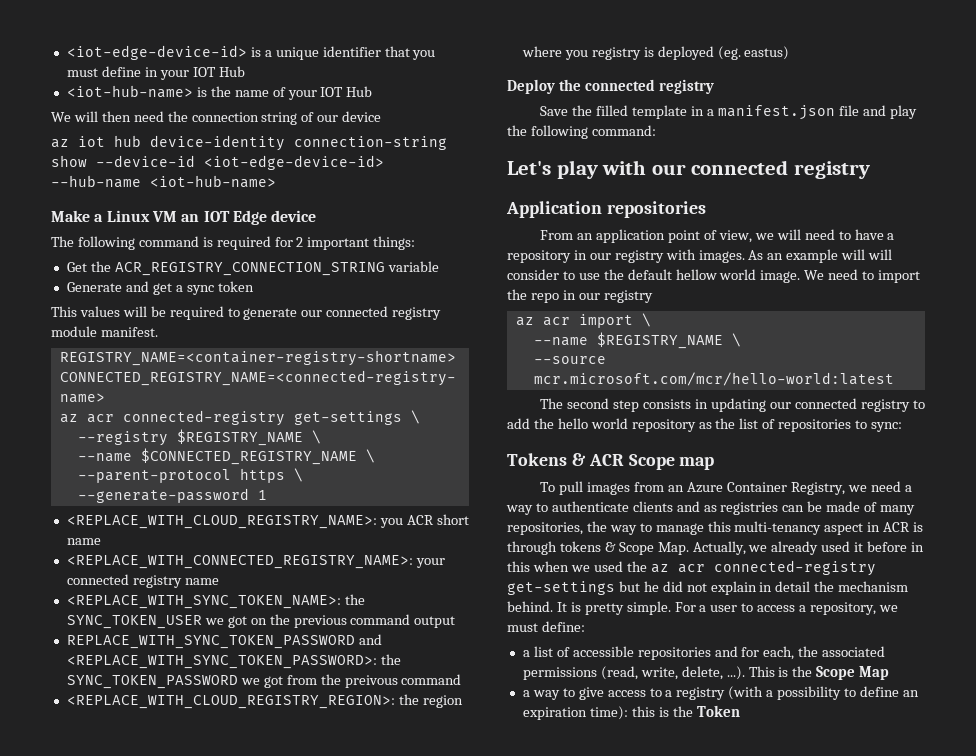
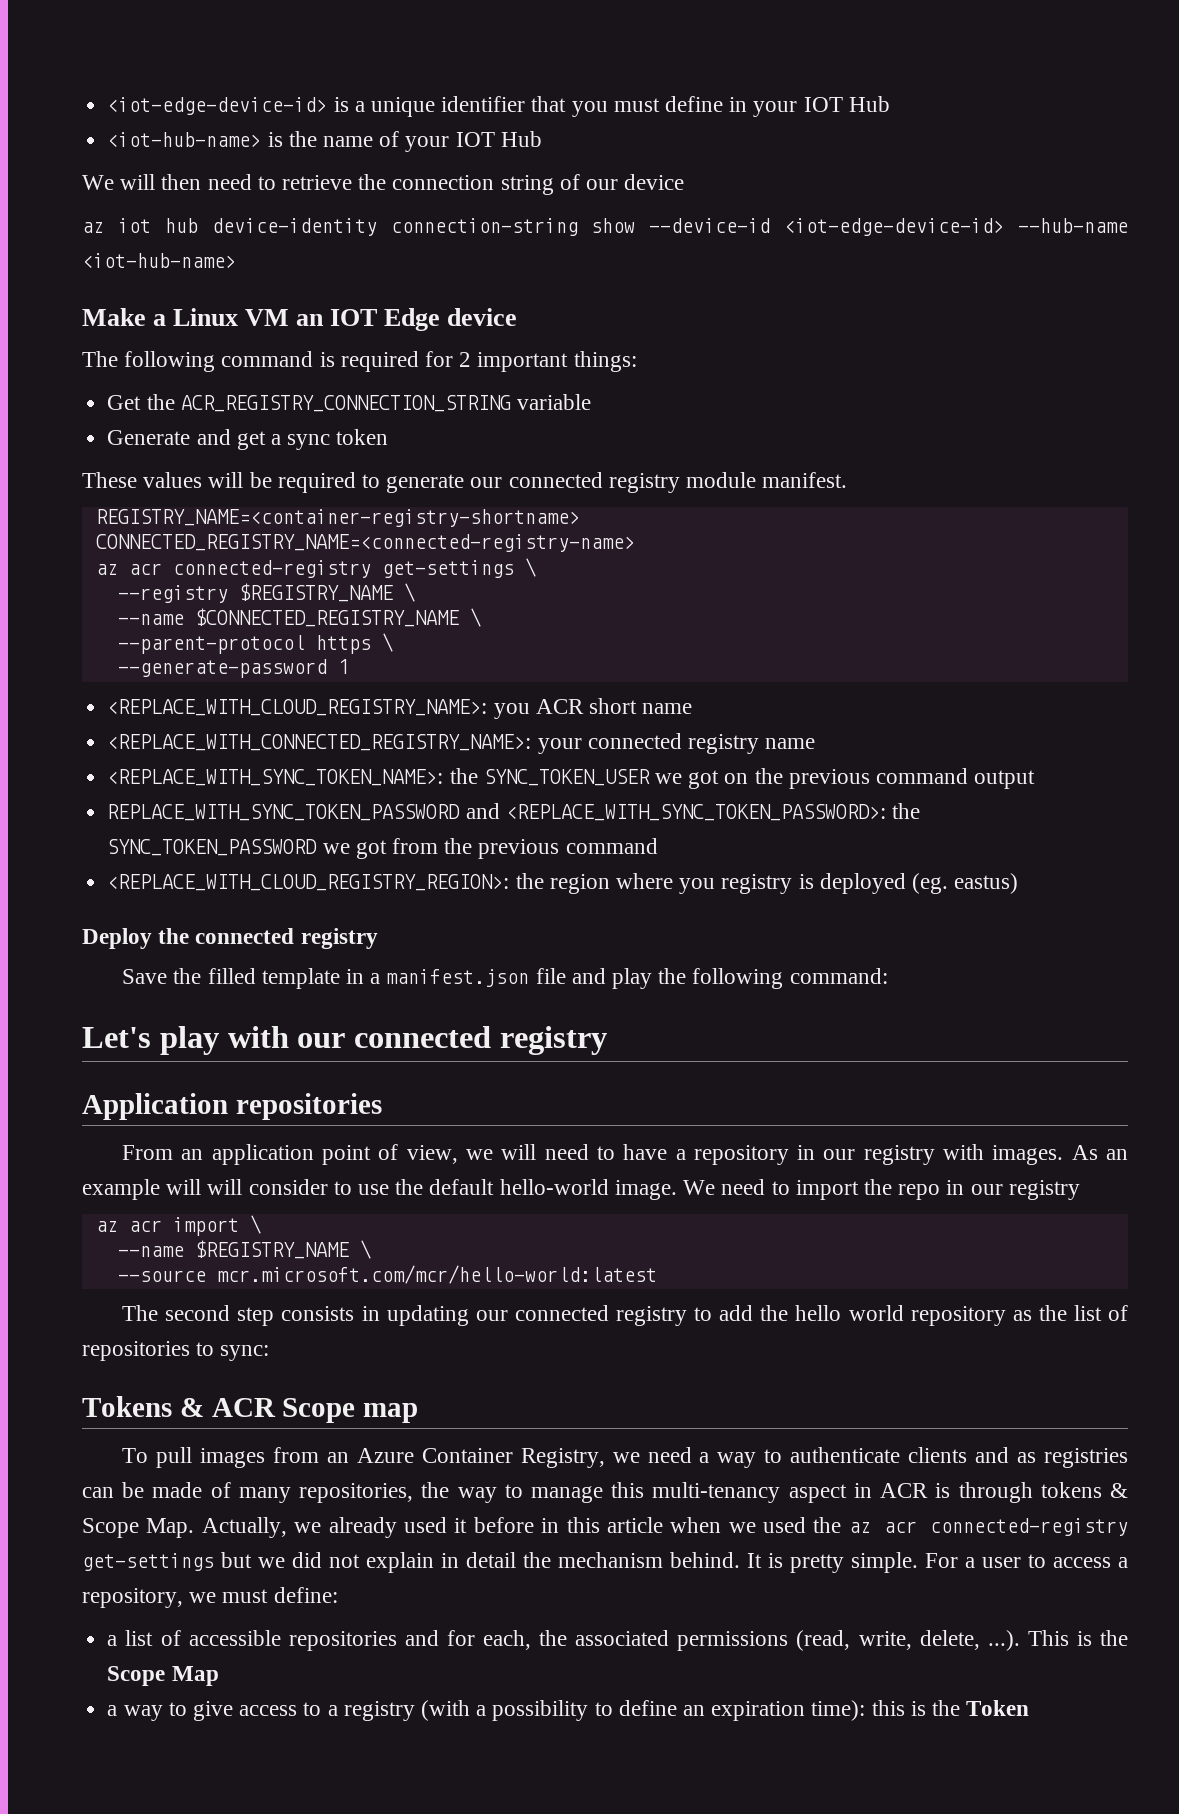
- We will then need the connection string of our device
+ We will then need to retrieve the connection string of our device
- This values will be required to generate our connected registry module manifest.
+ These values will be required to generate our connected registry module manifest.
- REPLACE_WITH_SYNC_TOKEN_PASSWORD and <REPLACE_WITH_SYNC_TOKEN_PASSWORD>: the SYNC_TOKEN_PASSWORD we got from the preivous command
+ REPLACE_WITH_SYNC_TOKEN_PASSWORD and <REPLACE_WITH_SYNC_TOKEN_PASSWORD>: the SYNC_TOKEN_PASSWORD we got from the previous command
- As an example will will consider to use the default hellow world image.
+ As an example will will consider to use the default hello-world image.
- To pull images from an Azure Container Registry, we need a way to authenticate clients and as registries can be made of many repositories, the way to manage this multi-tenancy aspect in ACR is through tokens & Scope Map. Actually, we already used it before in this when we used the az acr connected-registry get-settings but he did not explain in detail the mechanism behind.
+ To pull images from an Azure Container Registry, we need a way to authenticate clients and as registries can be made of many repositories, the way to manage this multi-tenancy aspect in ACR is through tokens & Scope Map. Actually, we already used it before in this article when we used the az acr connected-registry get-settings but we did not explain in detail the mechanism behind.

